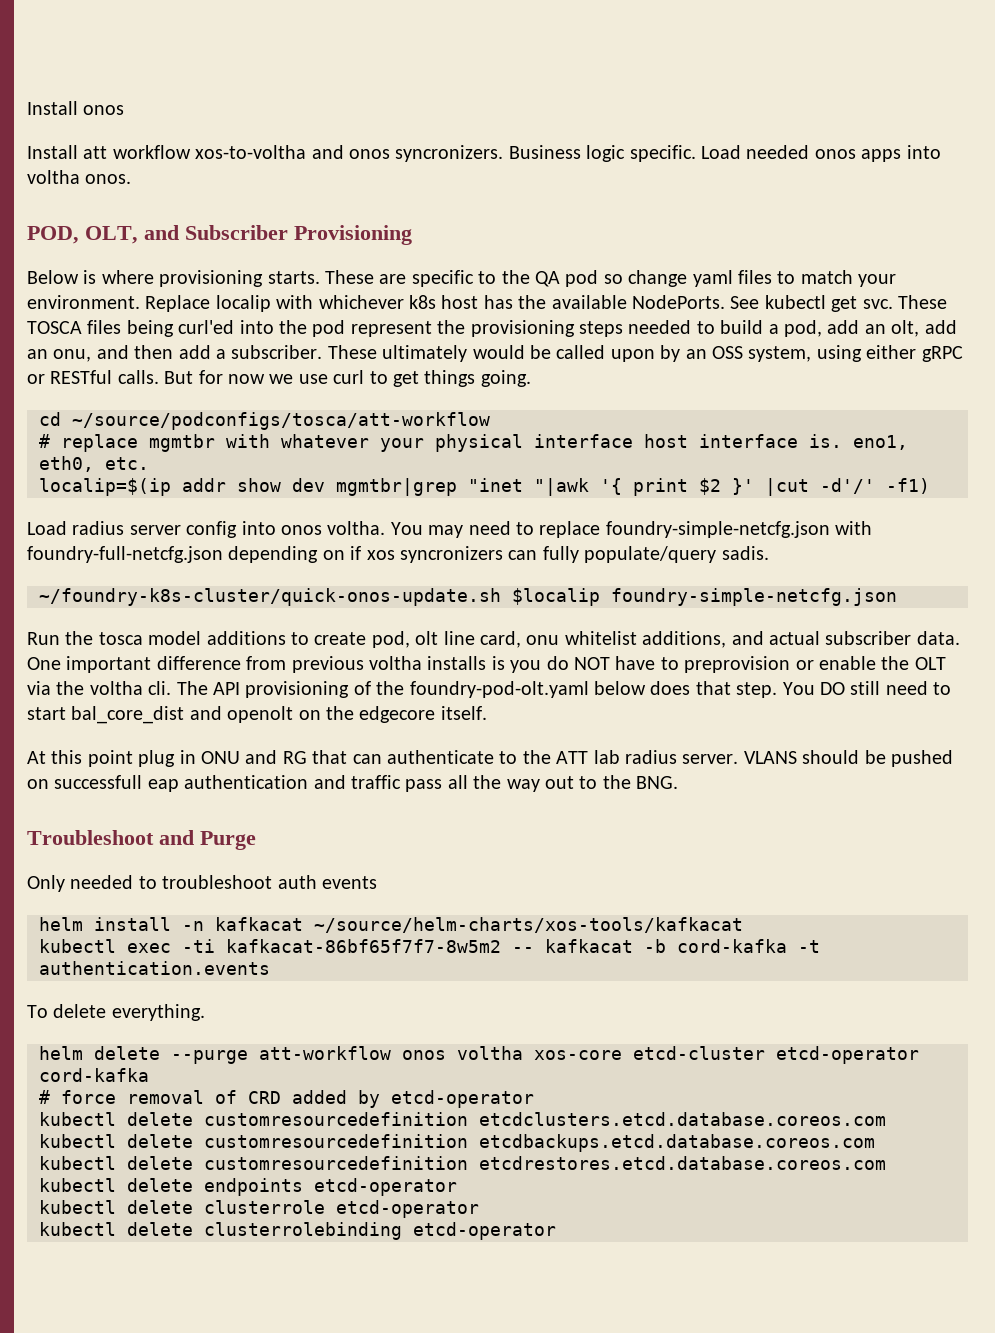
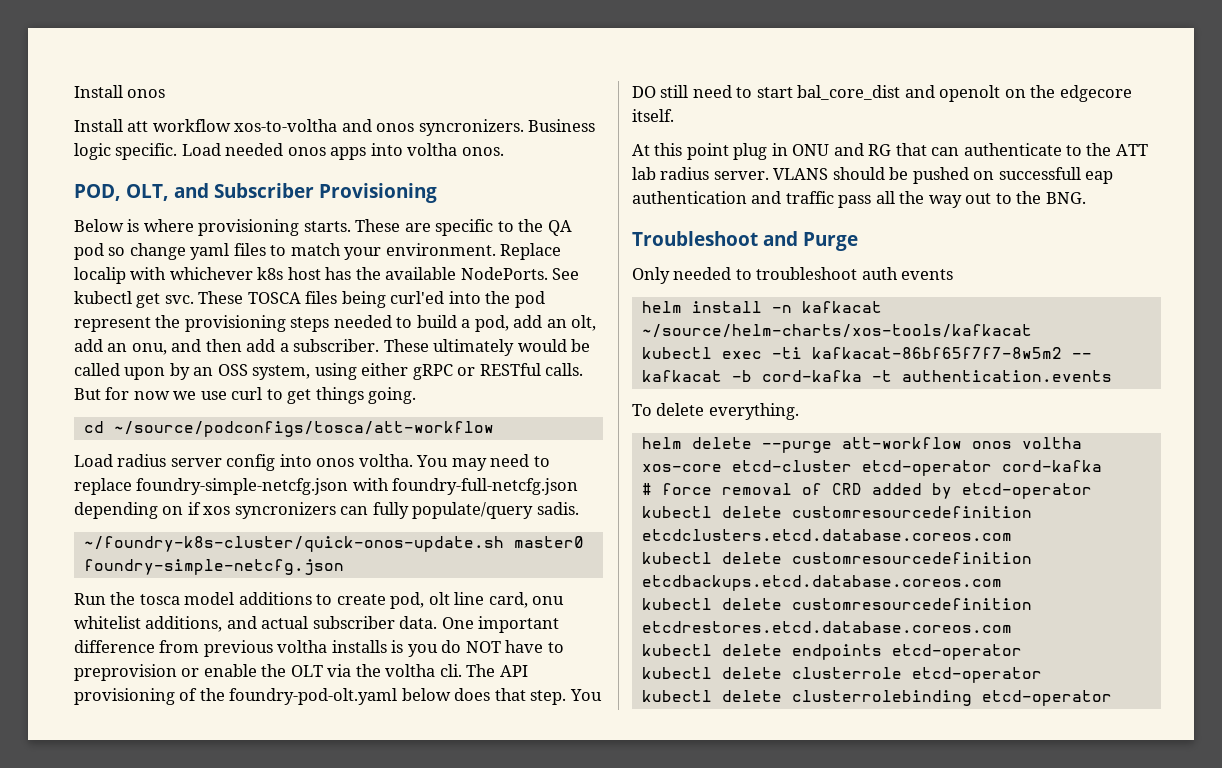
- # replace mgmtbr with whatever your physical interface host interface is. eno1, eth0, etc.
- localip=$(ip addr show dev mgmtbr|grep "inet "|awk '{ print $2 }' |cut -d'/' -f1)
- ~/foundry-k8s-cluster/quick-onos-update.sh $localip foundry-simple-netcfg.json
+ ~/foundry-k8s-cluster/quick-onos-update.sh master0 foundry-simple-netcfg.json

